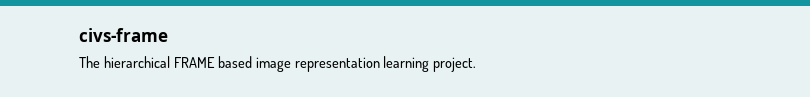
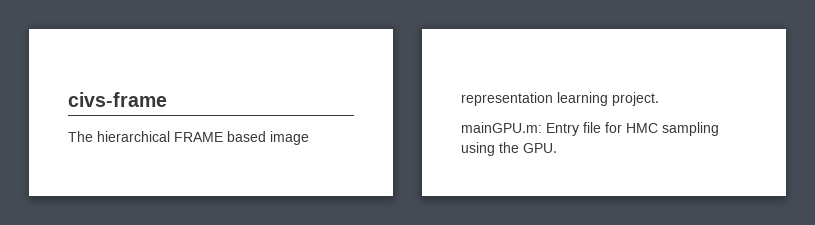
+ mainGPU.m: Entry file for HMC sampling using the GPU.

